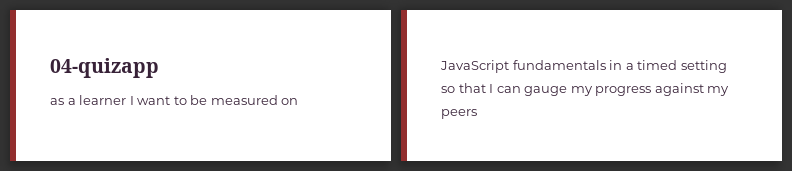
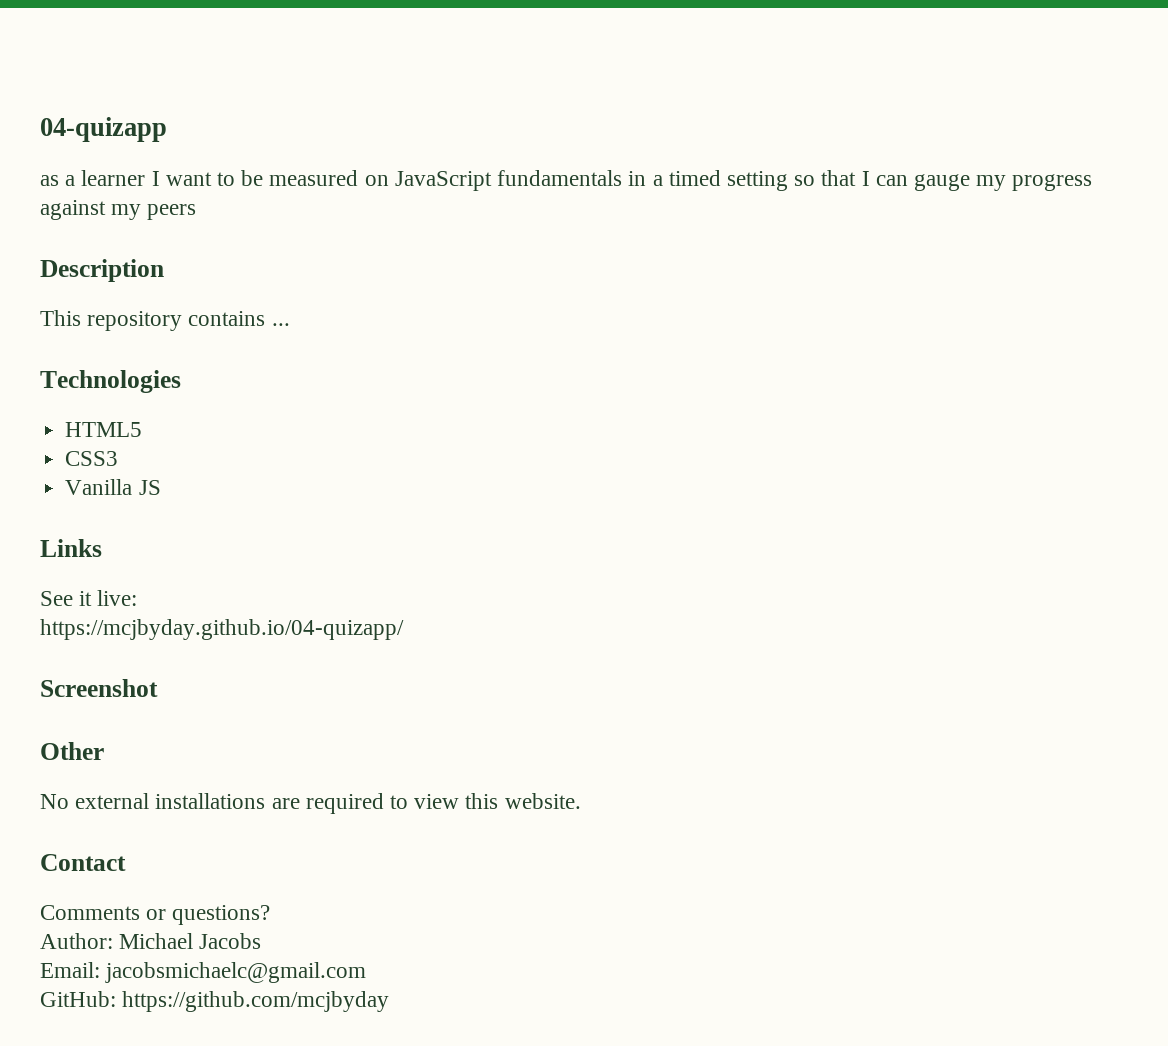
+ Description
+ This repository contains ...
+ Technologies
+ HTML5
+ CSS3
+ Vanilla JS
+ Links
+ See it live:
+ https://mcjbyday.github.io/04-quizapp/
+ Screenshot
+ Other
+ No external installations are required to view this website.
+ Contact
+ Comments or questions?
+ Author: Michael Jacobs
+ Email: jacobsmichaelc@gmail.com
+ GitHub: https://github.com/mcjbyday

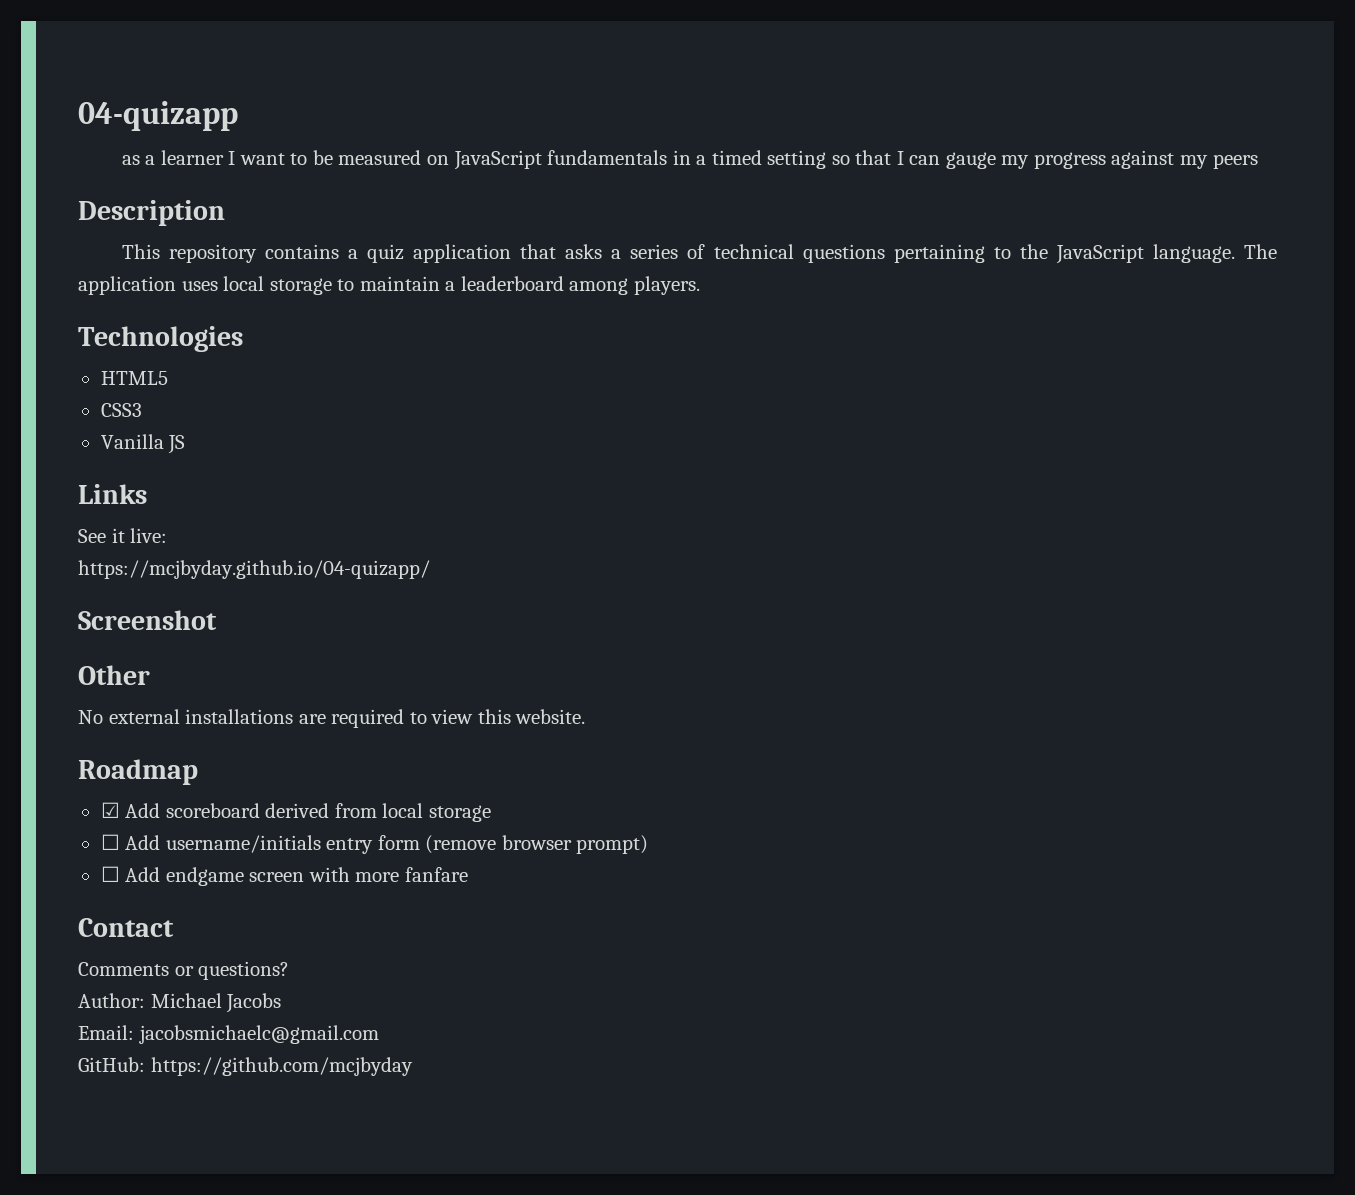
- This repository contains ...
+ This repository contains a quiz application that asks a series of technical questions pertaining to the JavaScript language. The application uses local storage to maintain a leaderboard among players.
+ Roadmap
+ ☑ Add scoreboard derived from local storage
+ ☐ Add username/initials entry form (remove browser prompt)
+ ☐ Add endgame screen with more fanfare

